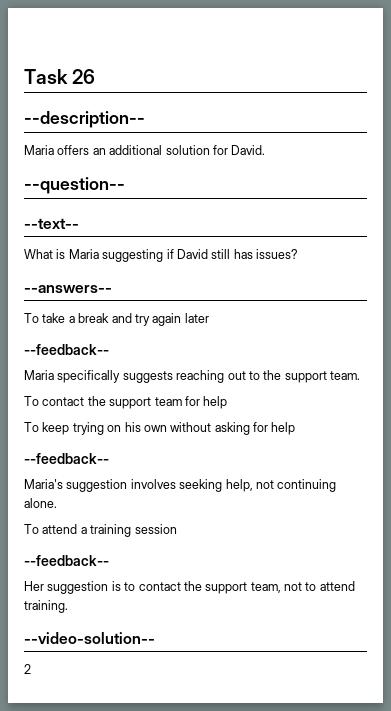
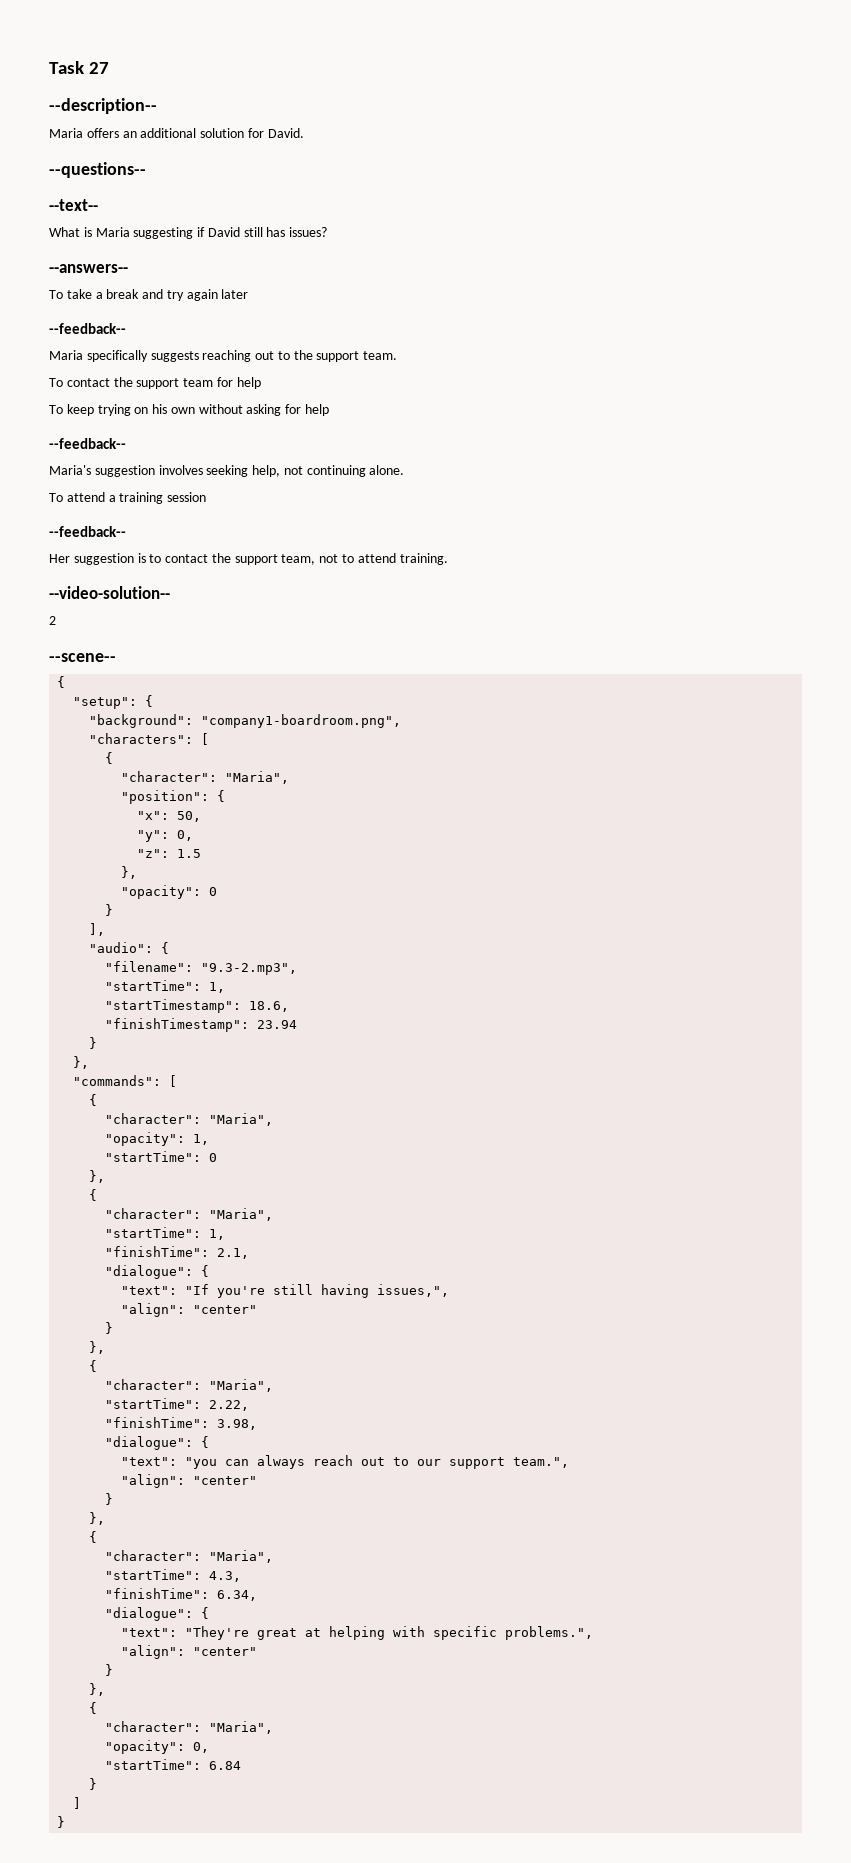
- Task 26
+ Task 27
- --question--
+ --questions--
+ --scene--
+ {
+ "setup": {
+ "background": "company1-boardroom.png",
+ "characters": [
+ {
+ "character": "Maria",
+ "position": {
+ "x": 50,
+ "y": 0,
+ "z": 1.5
+ },
+ "opacity": 0
+ }
+ ],
+ "audio": {
+ "filename": "9.3-2.mp3",
+ "startTime": 1,
+ "startTimestamp": 18.6,
+ "finishTimestamp": 23.94
+ }
+ },
+ "commands": [
+ {
+ "character": "Maria",
+ "opacity": 1,
+ "startTime": 0
+ },
+ {
+ "character": "Maria",
+ "startTime": 1,
+ "finishTime": 2.1,
+ "dialogue": {
+ "text": "If you're still having issues,",
+ "align": "center"
+ }
+ },
+ {
+ "character": "Maria",
+ "startTime": 2.22,
+ "finishTime": 3.98,
+ "dialogue": {
+ "text": "you can always reach out to our support team.",
+ "align": "center"
+ }
+ },
+ {
+ "character": "Maria",
+ "startTime": 4.3,
+ "finishTime": 6.34,
+ "dialogue": {
+ "text": "They're great at helping with specific problems.",
+ "align": "center"
+ }
+ },
+ {
+ "character": "Maria",
+ "opacity": 0,
+ "startTime": 6.84
+ }
+ ]
+ }

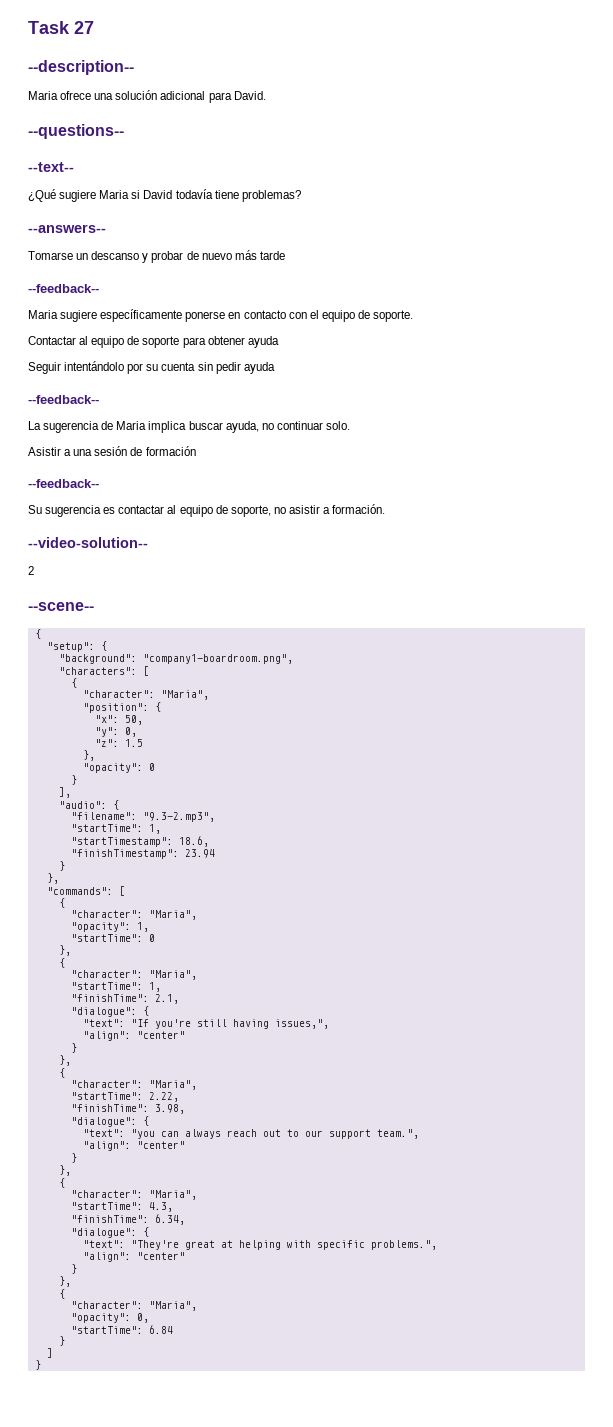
- Maria offers an additional solution for David.
+ Maria ofrece una solución adicional para David.
  --questions--
  --text--
- What is Maria suggesting if David still has issues?
+ ¿Qué sugiere Maria si David todavía tiene problemas?
  --answers--
- To take a break and try again later
+ Tomarse un descanso y probar de nuevo más tarde
  --feedback--
- Maria specifically suggests reaching out to the support team.
- To contact the support team for help
- To keep trying on his own without asking for help
+ Maria sugiere específicamente ponerse en contacto con el equipo de soporte.
+ Contactar al equipo de soporte para obtener ayuda
+ Seguir intentándolo por su cuenta sin pedir ayuda
  --feedback--
- Maria's suggestion involves seeking help, not continuing alone.
- To attend a training session
+ La sugerencia de Maria implica buscar ayuda, no continuar solo.
+ Asistir a una sesión de formación
  --feedback--
- Her suggestion is to contact the support team, not to attend training.
+ Su sugerencia es contactar al equipo de soporte, no asistir a formación.

